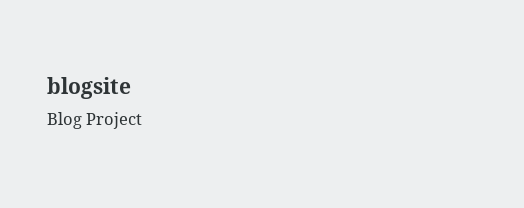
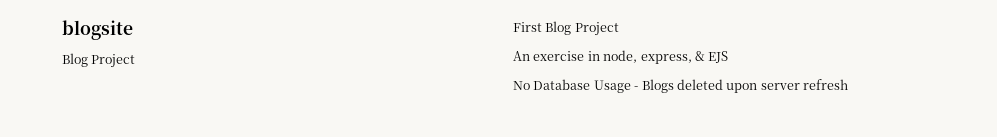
+ First Blog Project
+ An exercise in node, express, & EJS
+ No Database Usage - Blogs deleted upon server refresh

